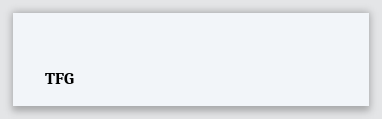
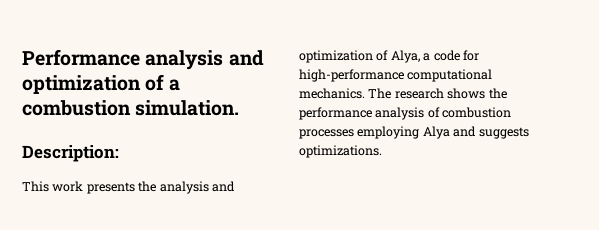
- TFG
+ Performance analysis and optimization of a combustion simulation.
+ Description:
+ This work presents the analysis and optimization of Alya, a code for high-performance computational mechanics. The research shows the performance analysis of combustion processes employing Alya and suggests optimizations.

